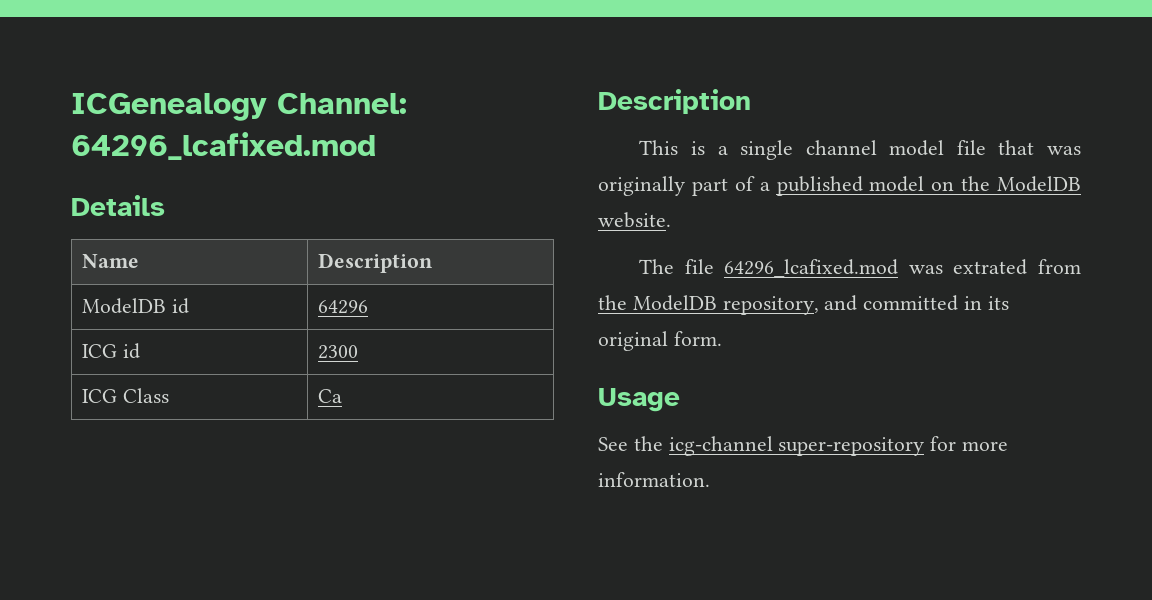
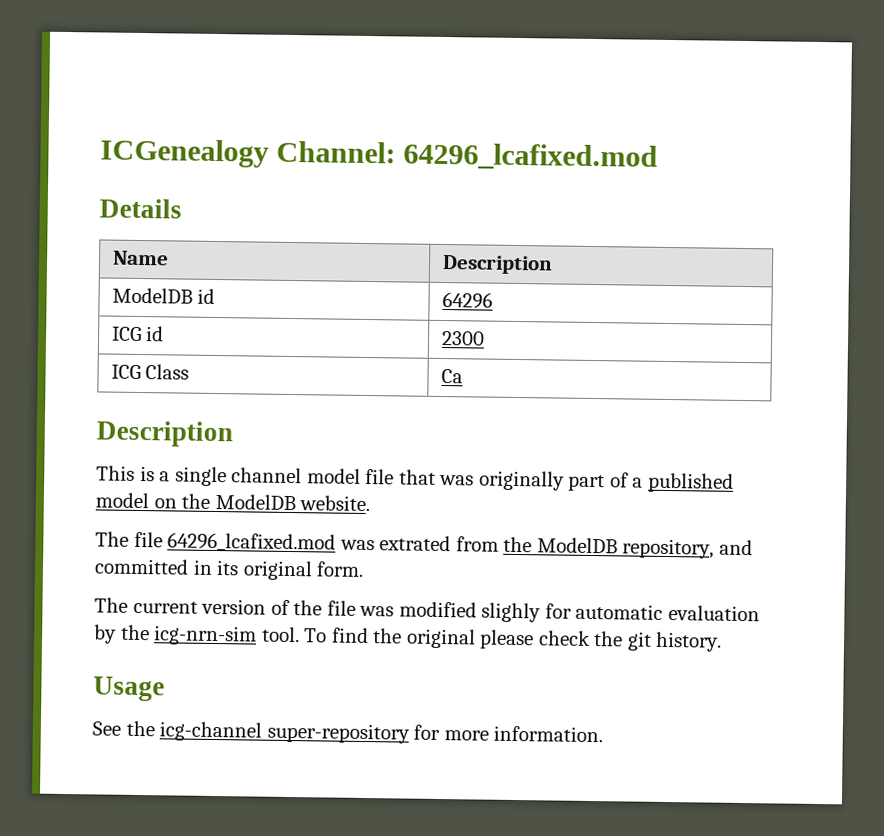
+ The current version of the file was modified slighly for automatic evaluation by the icg-nrn-sim tool. To find the original please check the git history.

